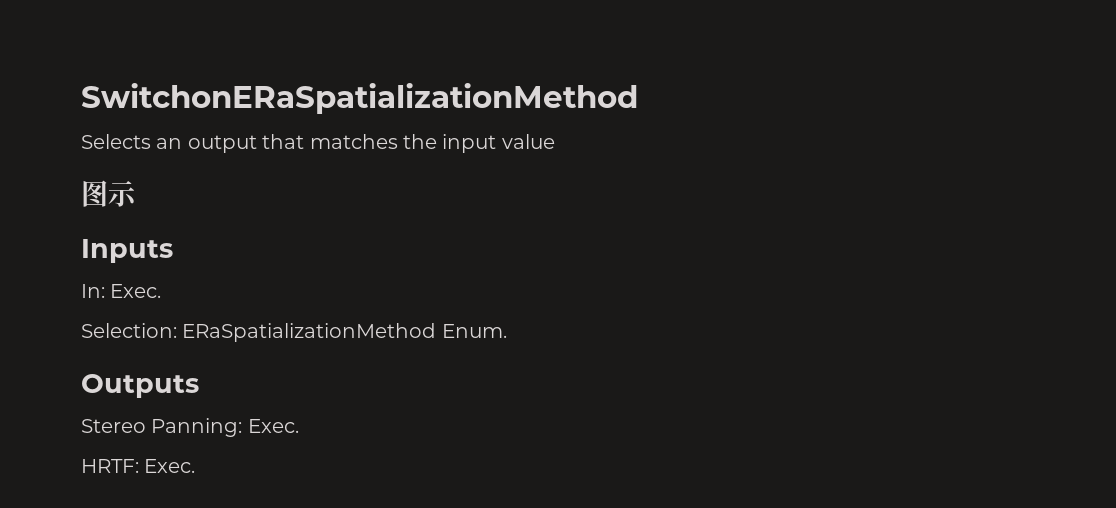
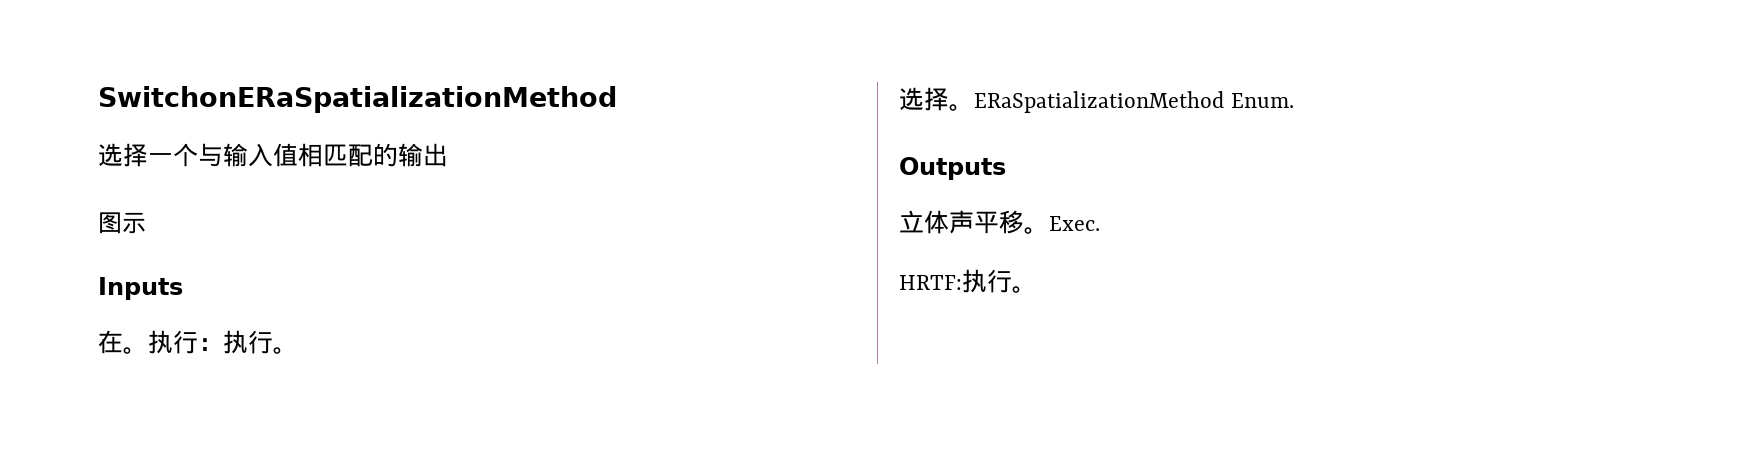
- Selects an output that matches the input value
+ 选择一个与输入值相匹配的输出
  图示
  Inputs
- In: Exec.
- Selection: ERaSpatializationMethod Enum.
+ 在。执行：执行。
+ 选择。ERaSpatializationMethod Enum.
- Stereo Panning: Exec.
+ 立体声平移。Exec.
- HRTF: Exec.
+ HRTF:执行。

